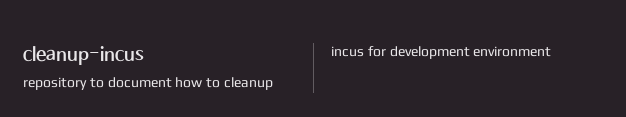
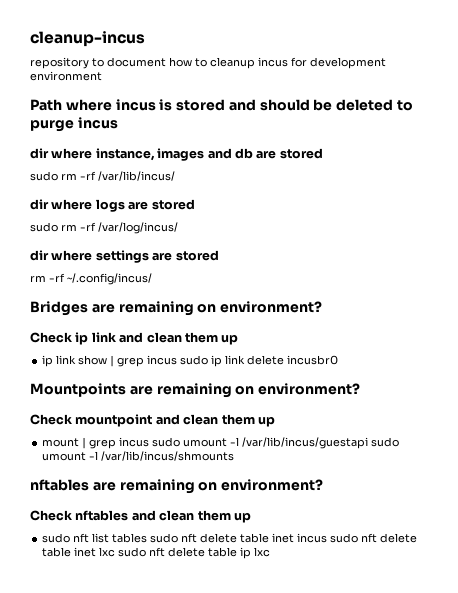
+ Path where incus is stored and should be deleted to purge incus
+ dir where instance, images and db are stored
+ sudo rm -rf /var/lib/incus/
+ dir where logs are stored
+ sudo rm -rf /var/log/incus/
+ dir where settings are stored
+ rm -rf ~/.config/incus/
+ Bridges are remaining on environment?
+ Check ip link and clean them up
+ ip link show | grep incus sudo ip link delete incusbr0
+ Mountpoints are remaining on environment?
+ Check mountpoint and clean them up
+ mount | grep incus sudo umount -l /var/lib/incus/guestapi sudo umount -l /var/lib/incus/shmounts
+ nftables are remaining on environment?
+ Check nftables and clean them up
+ sudo nft list tables sudo nft delete table inet incus sudo nft delete table inet lxc sudo nft delete table ip lxc

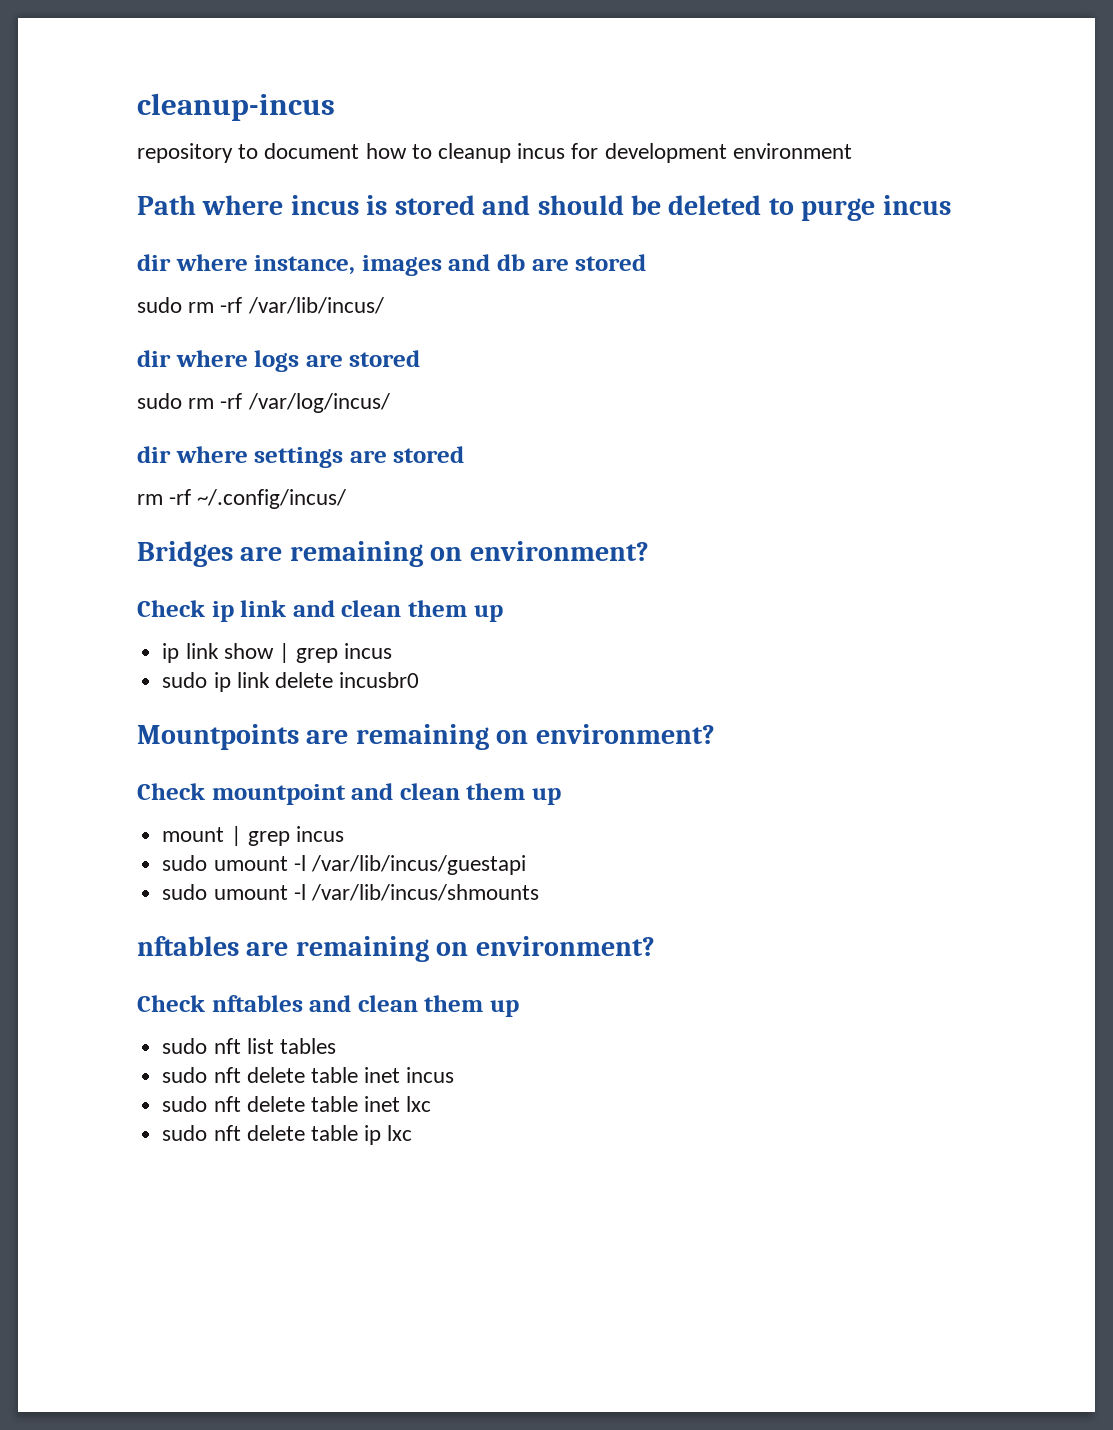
- ip link show | grep incus sudo ip link delete incusbr0
+ ip link show | grep incus
+ sudo ip link delete incusbr0
- mount | grep incus sudo umount -l /var/lib/incus/guestapi sudo umount -l /var/lib/incus/shmounts
+ mount | grep incus
+ sudo umount -l /var/lib/incus/guestapi
+ sudo umount -l /var/lib/incus/shmounts
- sudo nft list tables sudo nft delete table inet incus sudo nft delete table inet lxc sudo nft delete table ip lxc
+ sudo nft list tables
+ sudo nft delete table inet incus
+ sudo nft delete table inet lxc
+ sudo nft delete table ip lxc

